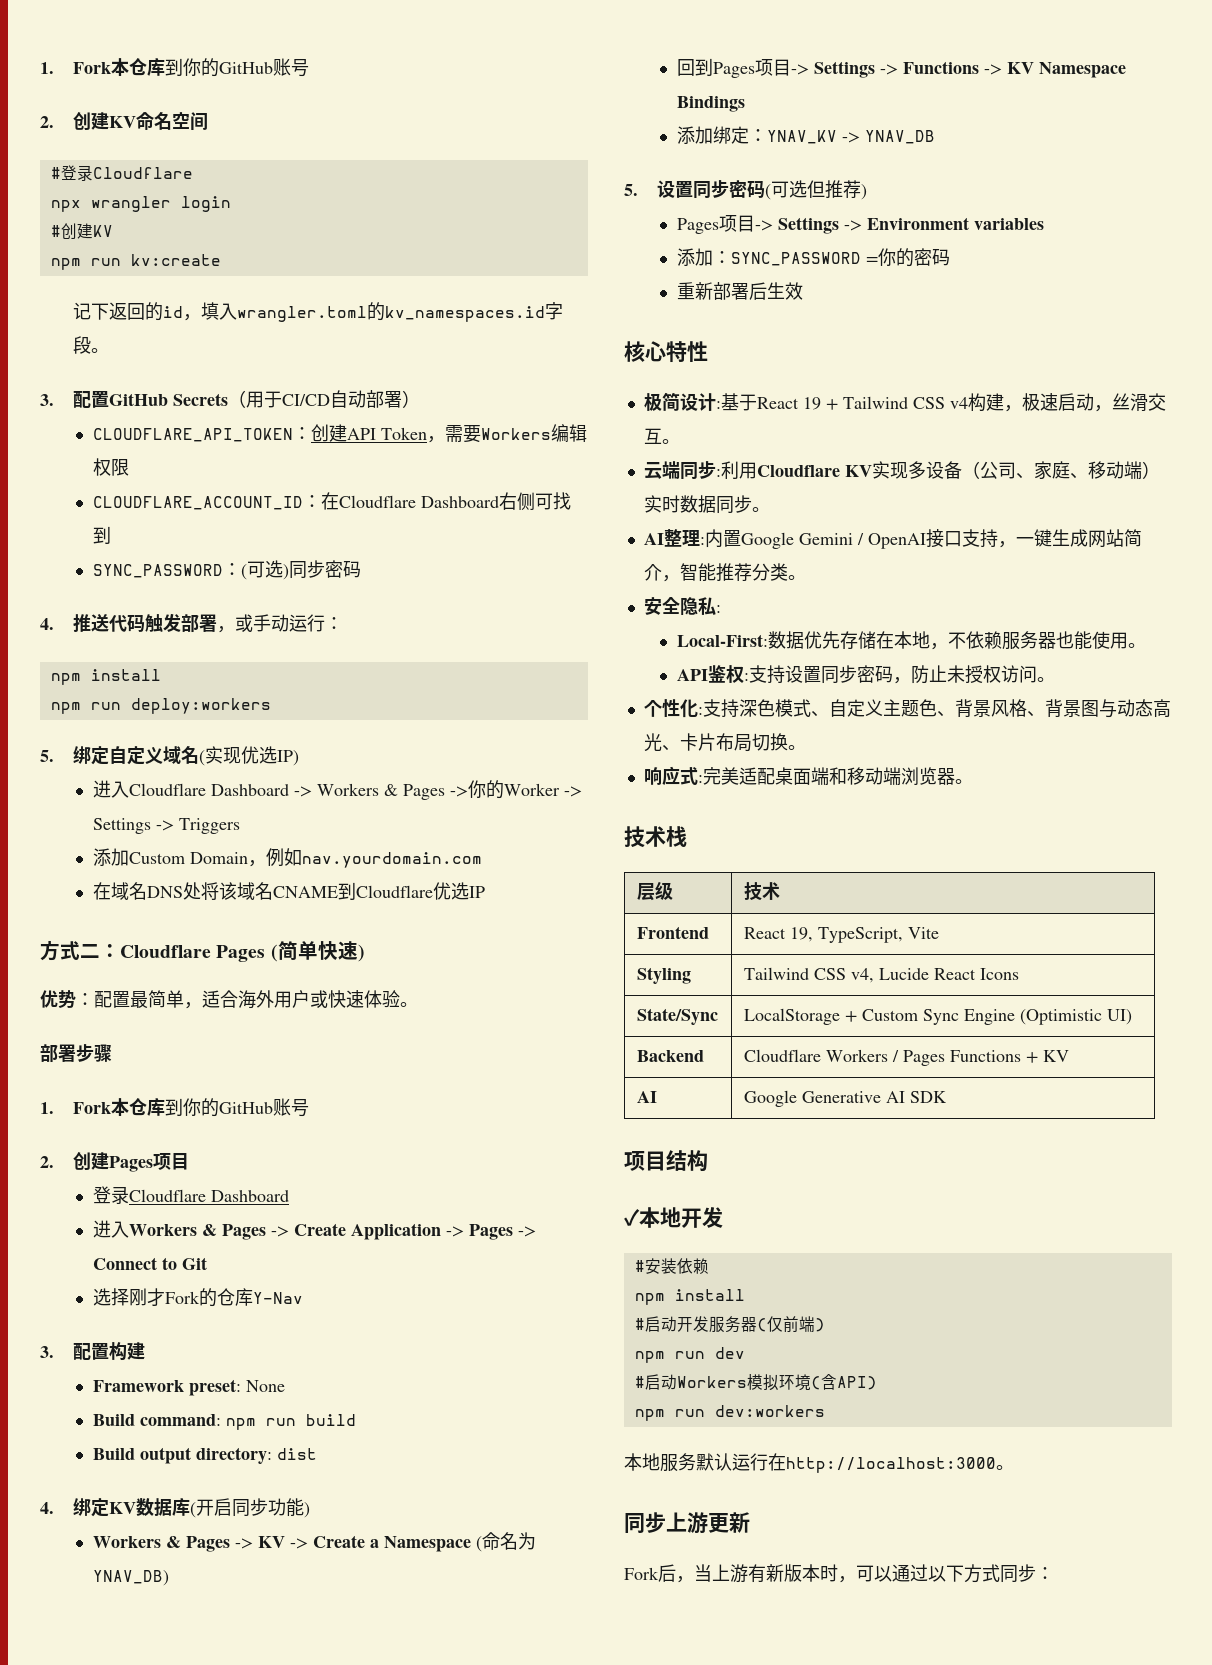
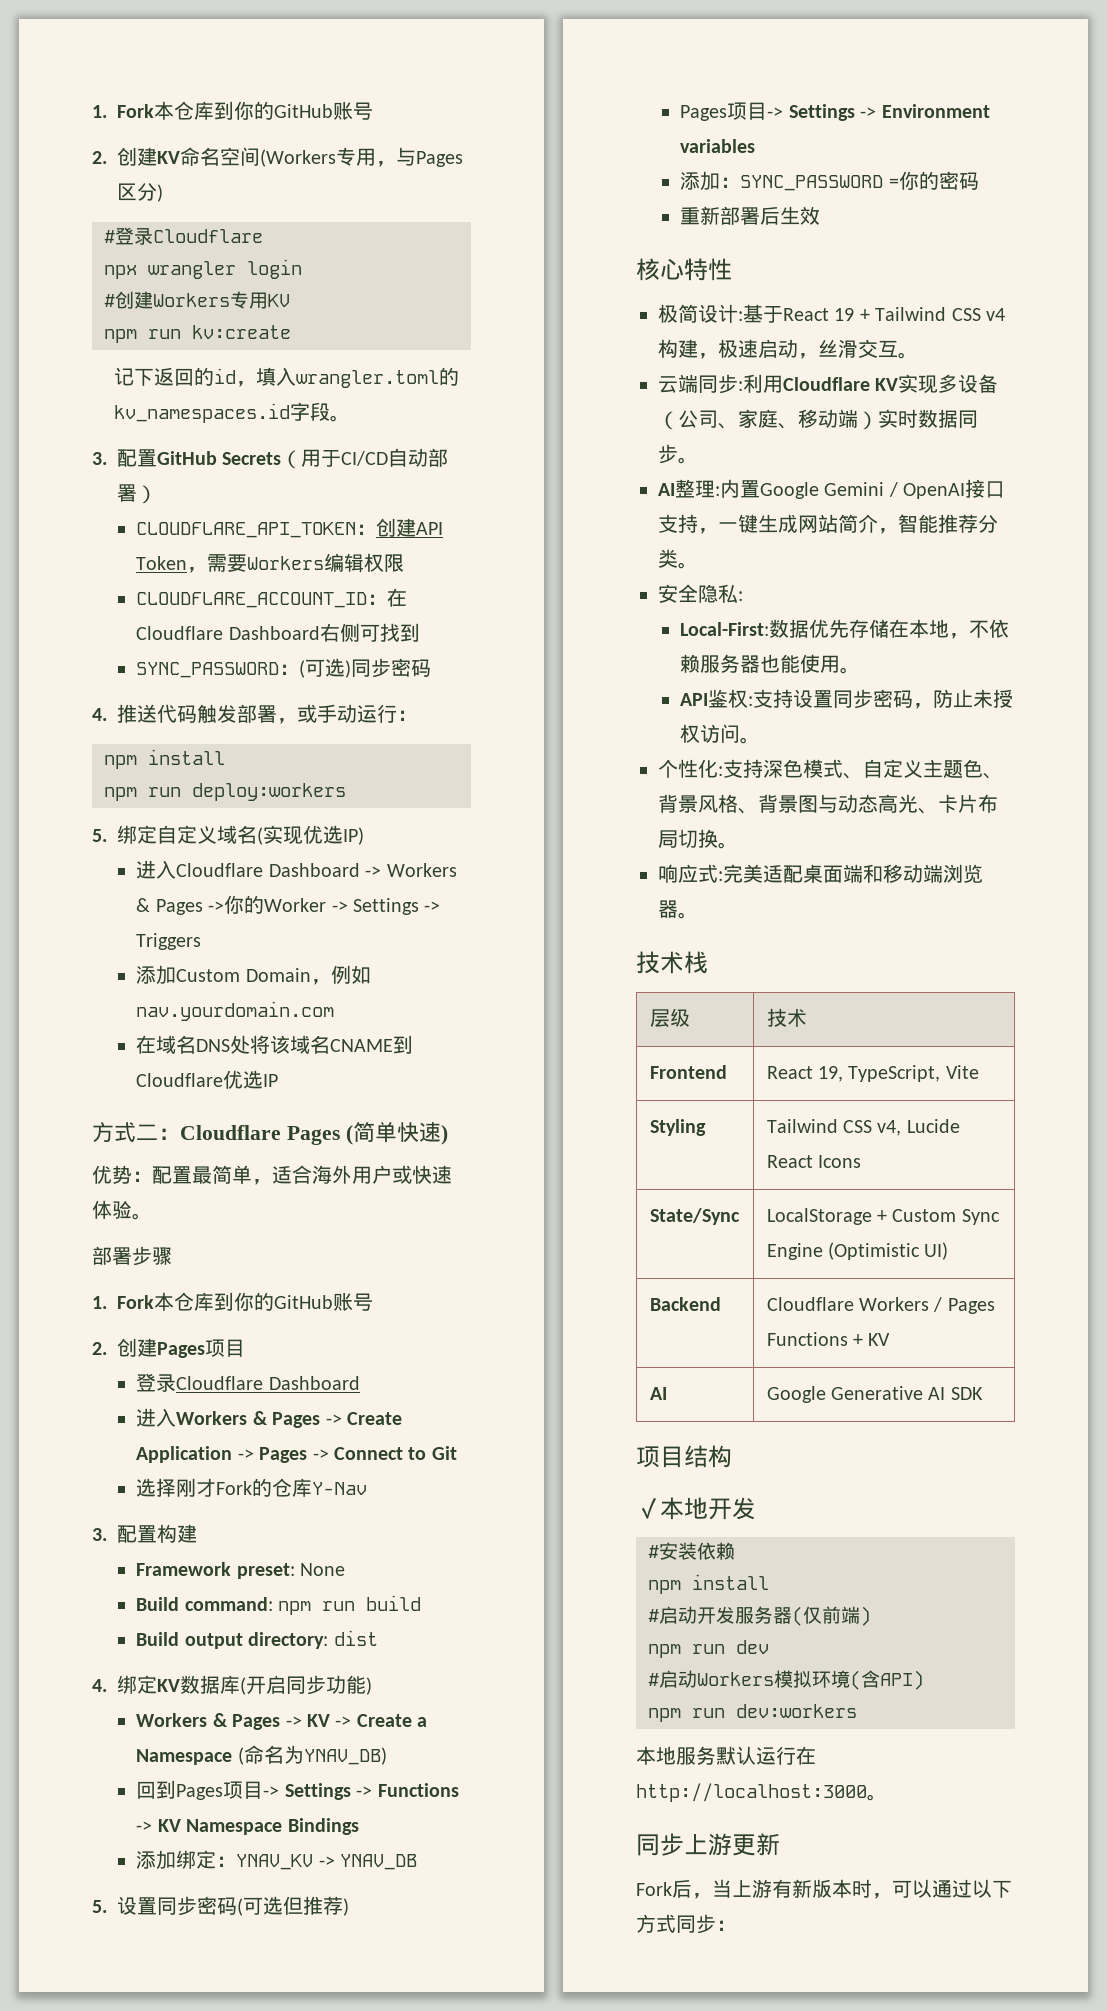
- 2.创建KV命名空间
+ 2.创建KV命名空间(Workers专用，与Pages区分)
- #创建KV
+ #创建Workers专用KV

